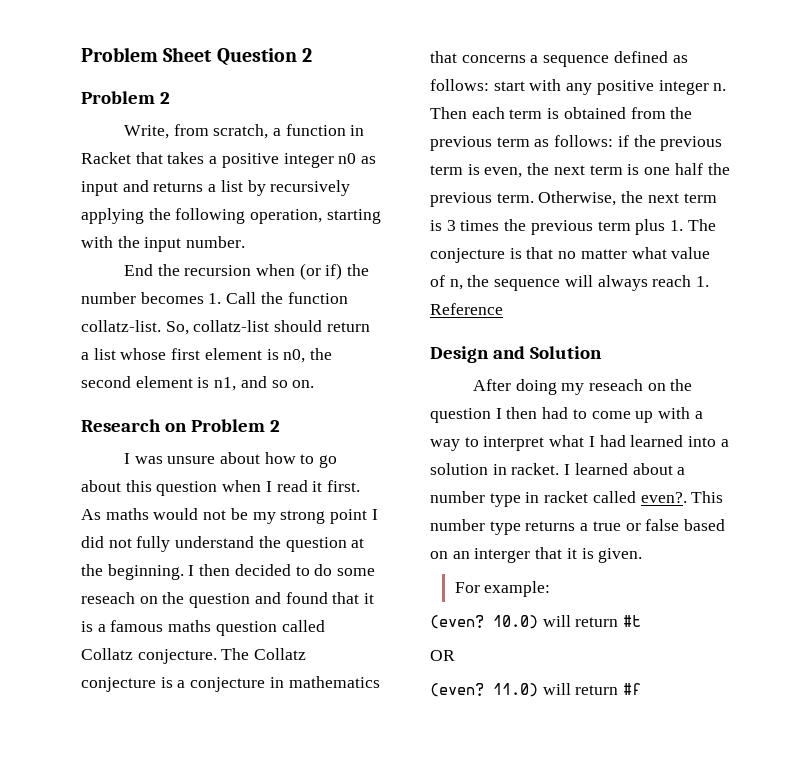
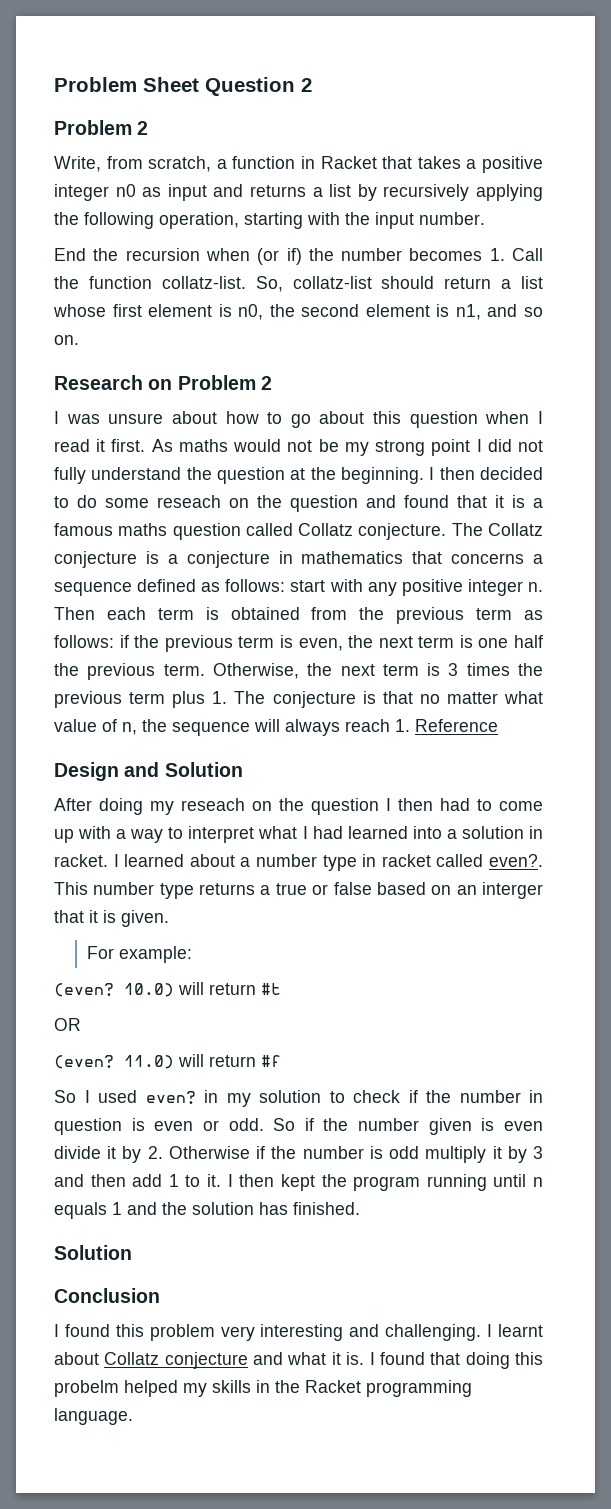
+ So I used even? in my solution to check if the number in question is even or odd. So if the number given is even divide it by 2. Otherwise if the number is odd multiply it by 3 and then add 1 to it. I then kept the program running until n equals 1 and the solution has finished.
+ Solution
+ Conclusion
+ I found this problem very interesting and challenging. I learnt about Collatz conjecture and what it is. I found that doing this probelm helped my skills in the Racket programming language.

